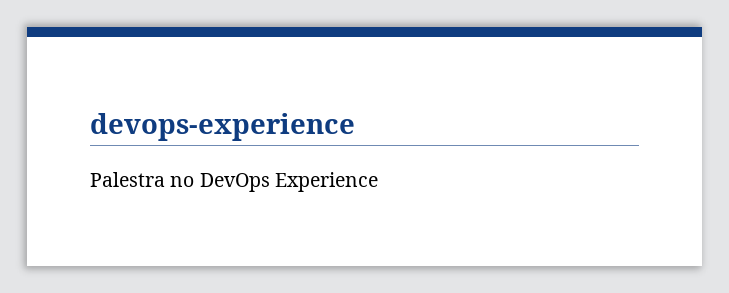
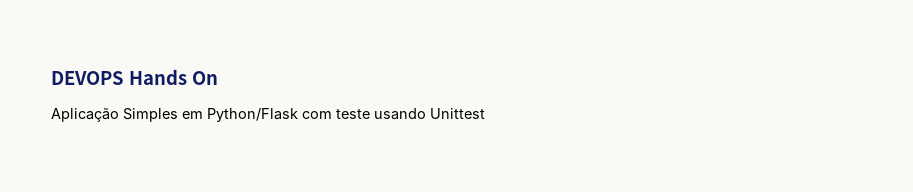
- devops-experience
- Palestra no DevOps Experience
+ DEVOPS Hands On
+ Aplicação Simples em Python/Flask com teste usando Unittest

